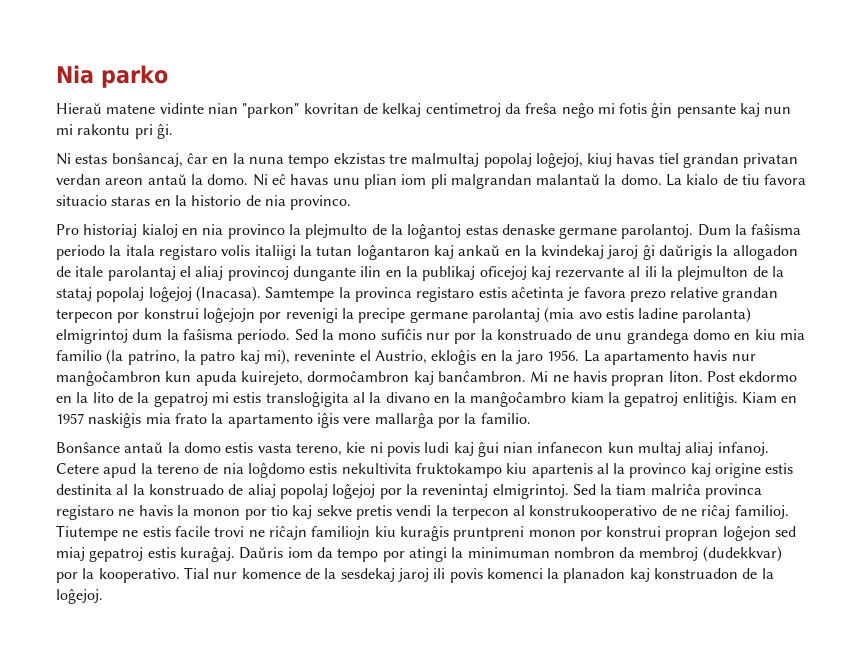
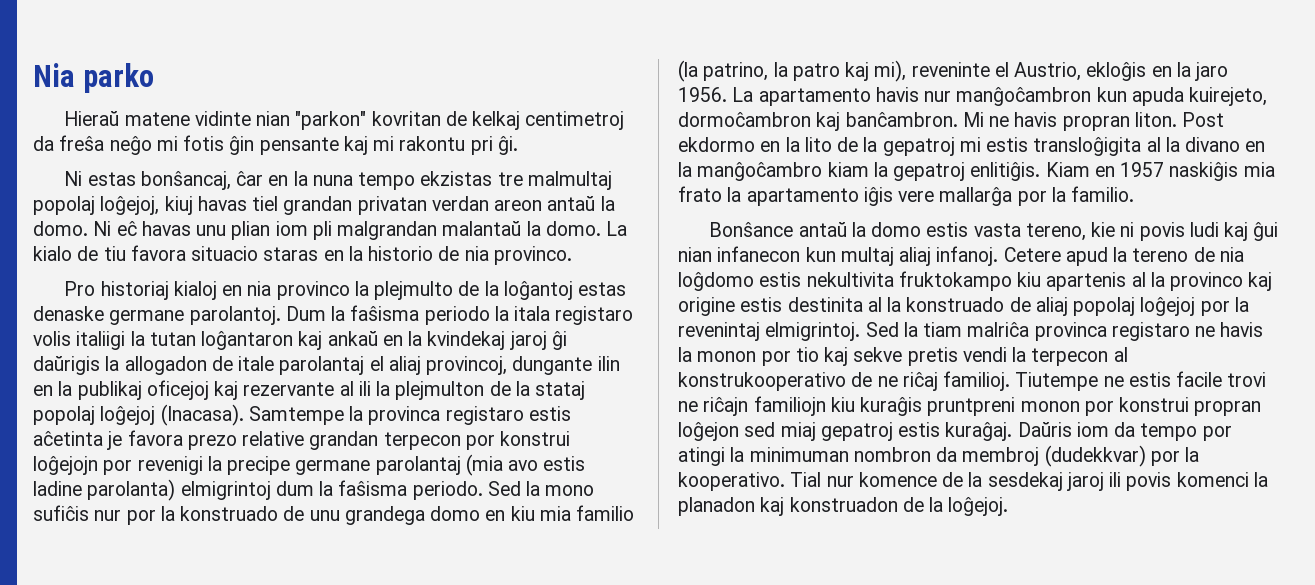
- Hieraŭ matene vidinte nian "parkon" kovritan de kelkaj centimetroj da freŝa neĝo mi fotis ĝin pensante kaj nun mi rakontu pri ĝi.
+ Hieraŭ matene vidinte nian "parkon" kovritan de kelkaj centimetroj da freŝa neĝo mi fotis ĝin pensante kaj mi rakontu pri ĝi.
- Dum la faŝisma periodo la itala registaro volis italiigi la tutan loĝantaron kaj ankaŭ en la kvindekaj jaroj ĝi daŭrigis la allogadon de itale parolantaj el aliaj provincoj dungante ilin en la publikaj oficejoj kaj rezervante al ili la plejmulton de la stataj popolaj loĝejoj (Inacasa).
+ Dum la faŝisma periodo la itala registaro volis italiigi la tutan loĝantaron kaj ankaŭ en la kvindekaj jaroj ĝi daŭrigis la allogadon de itale parolantaj el aliaj provincoj, dungante ilin en la publikaj oficejoj kaj rezervante al ili la plejmulton de la stataj popolaj loĝejoj (Inacasa).

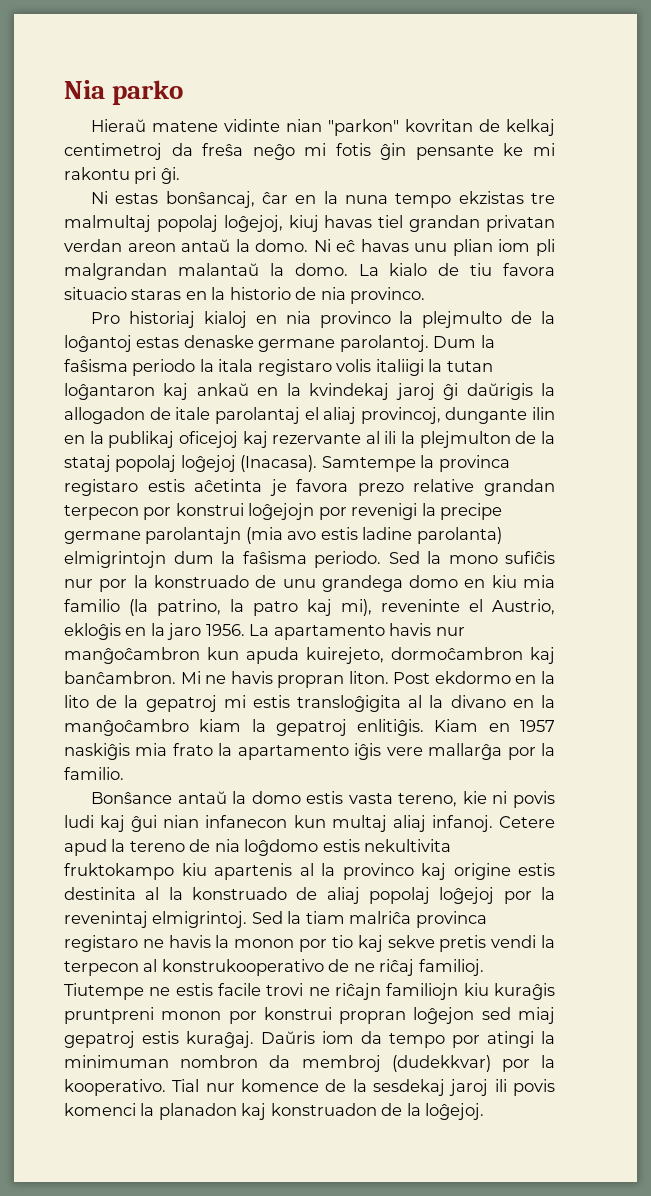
- Hieraŭ matene vidinte nian "parkon" kovritan de kelkaj centimetroj da freŝa neĝo mi fotis ĝin pensante kaj mi rakontu pri ĝi.
+ Hieraŭ matene vidinte nian "parkon" kovritan de kelkaj centimetroj da freŝa neĝo mi fotis ĝin pensante ke mi rakontu pri ĝi.
- Samtempe la provinca registaro estis aĉetinta je favora prezo relative grandan terpecon por konstrui loĝejojn por revenigi la precipe germane parolantaj (mia avo estis ladine parolanta) elmigrintoj dum la faŝisma periodo.
+ Samtempe la provinca registaro estis aĉetinta je favora prezo relative grandan terpecon por konstrui loĝejojn por revenigi la precipe germane parolantajn (mia avo estis ladine parolanta) elmigrintojn dum la faŝisma periodo.

